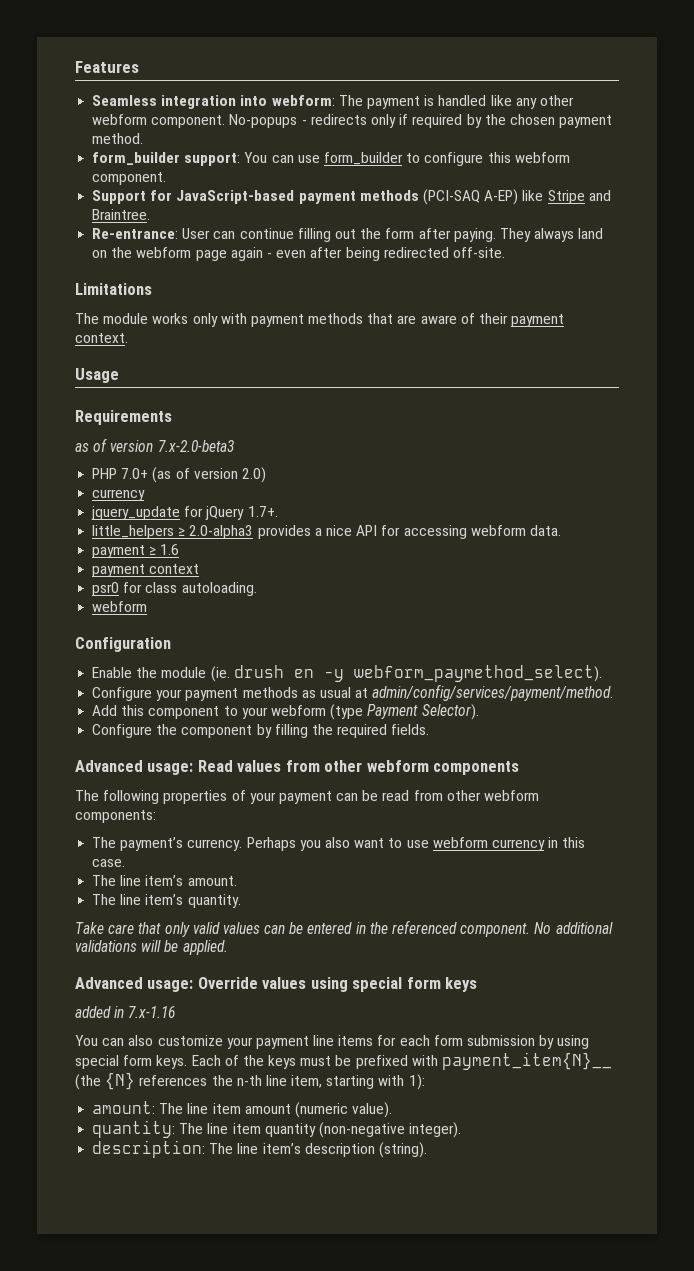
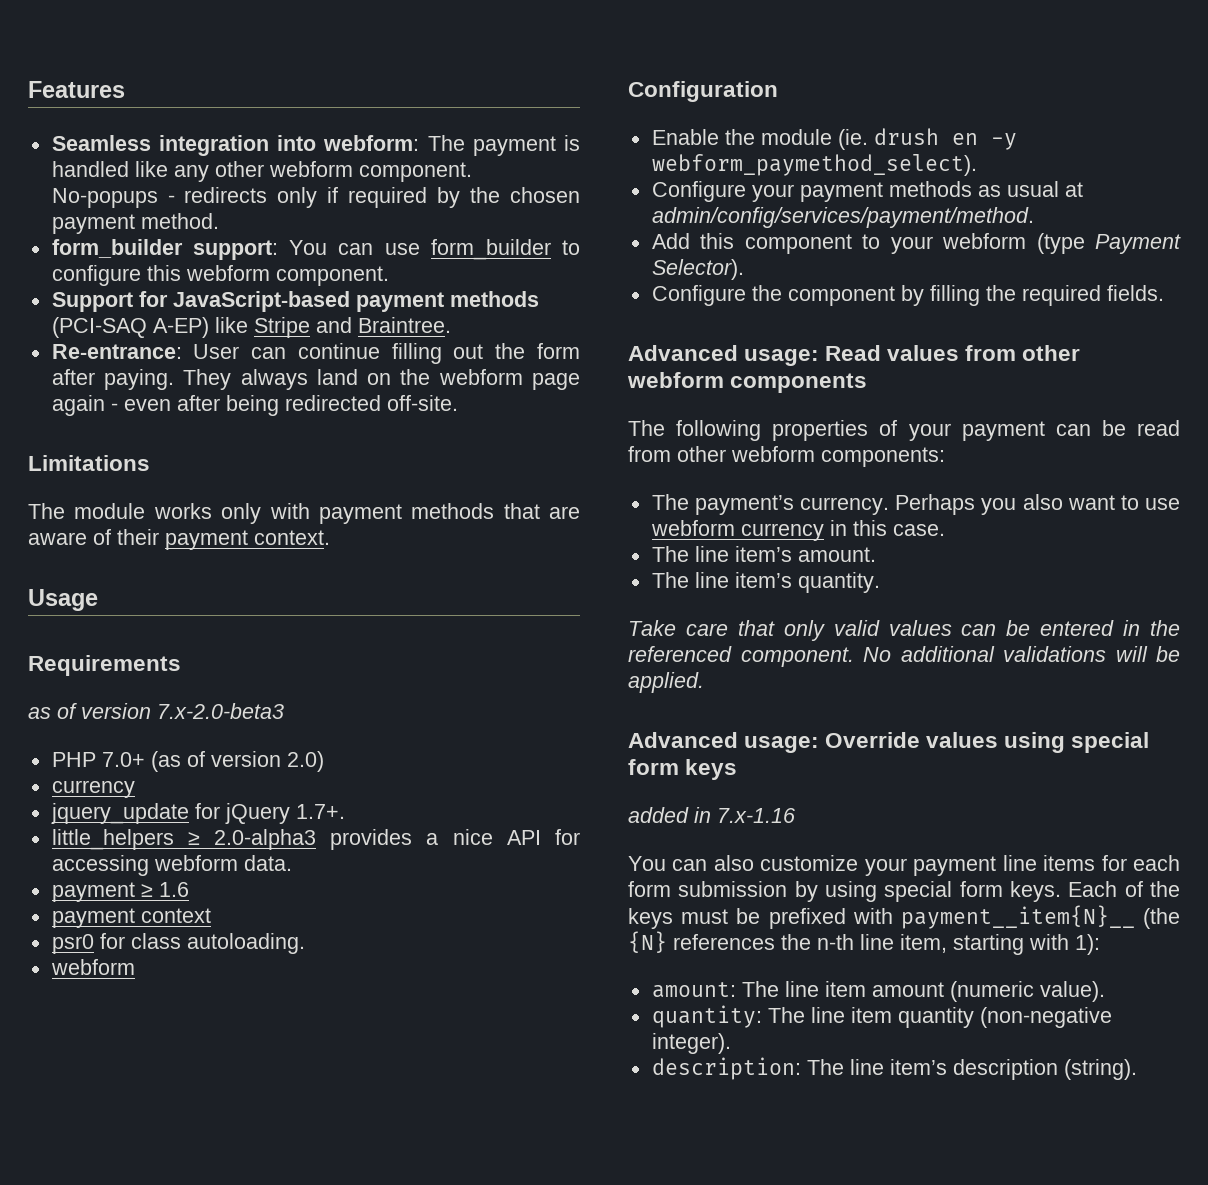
- Each of the keys must be prefixed with payment_item{N}__ (the {N} references the n-th line item, starting with 1):
+ Each of the keys must be prefixed with payment__item{N}__ (the {N} references the n-th line item, starting with 1):

